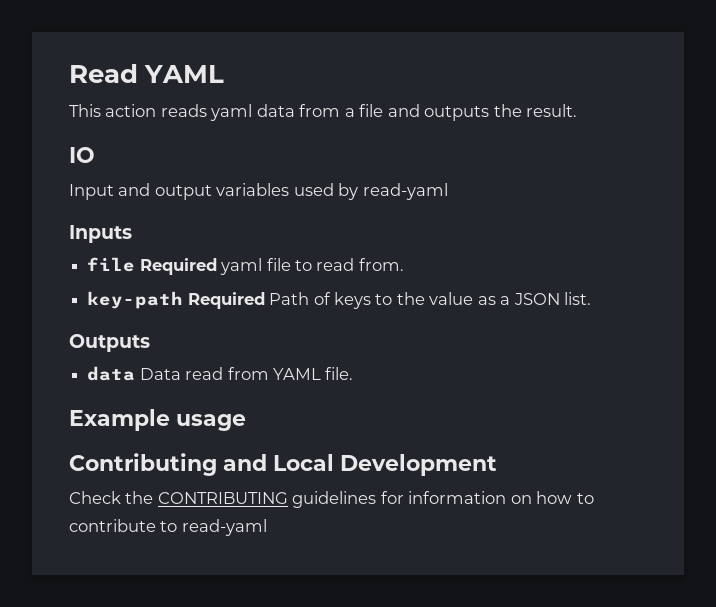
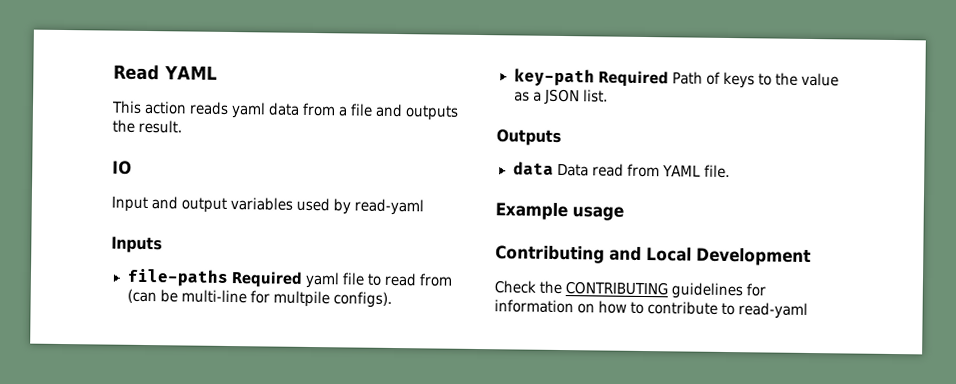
- file Required yaml file to read from.
+ file-paths Required yaml file to read from (can be multi-line for multpile configs).

